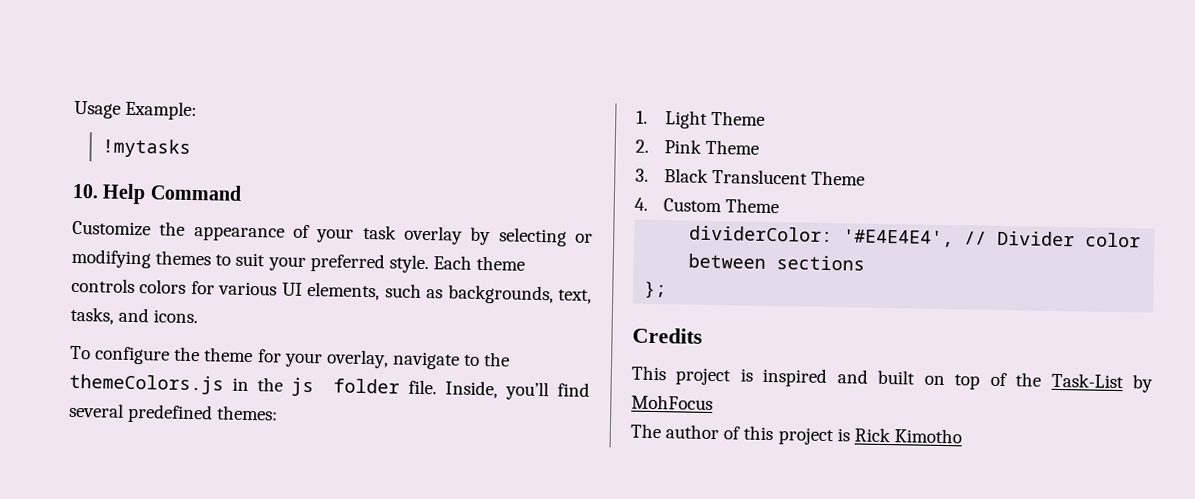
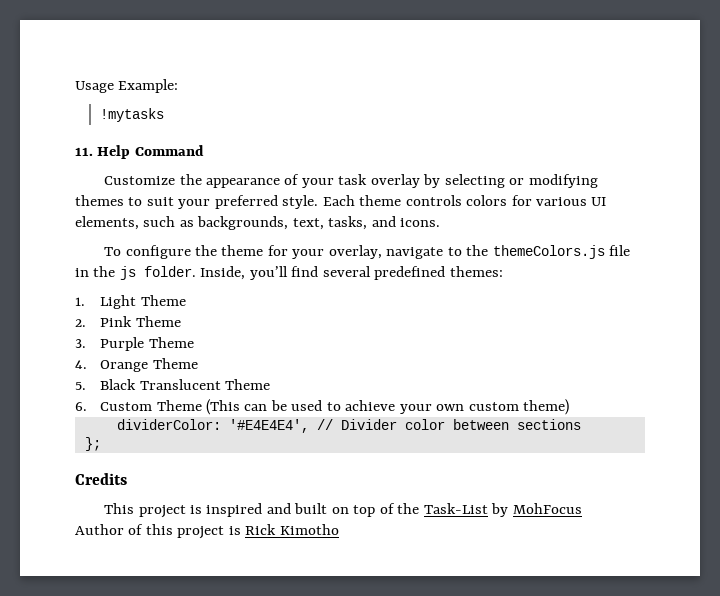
- 10. Help Command
+ 11. Help Command
- To configure the theme for your overlay, navigate to the themeColors.js in the js folder file.
+ To configure the theme for your overlay, navigate to the themeColors.js file in the js folder.
- 3. Black Translucent Theme
+ 3. Purple Theme
+ 4. Orange Theme
+ 5. Black Translucent Theme
- 4. Custom Theme
+ 6. Custom Theme (This can be used to achieve your own custom theme)
- The author of this project is Rick Kimotho
+ Author of this project is Rick Kimotho

